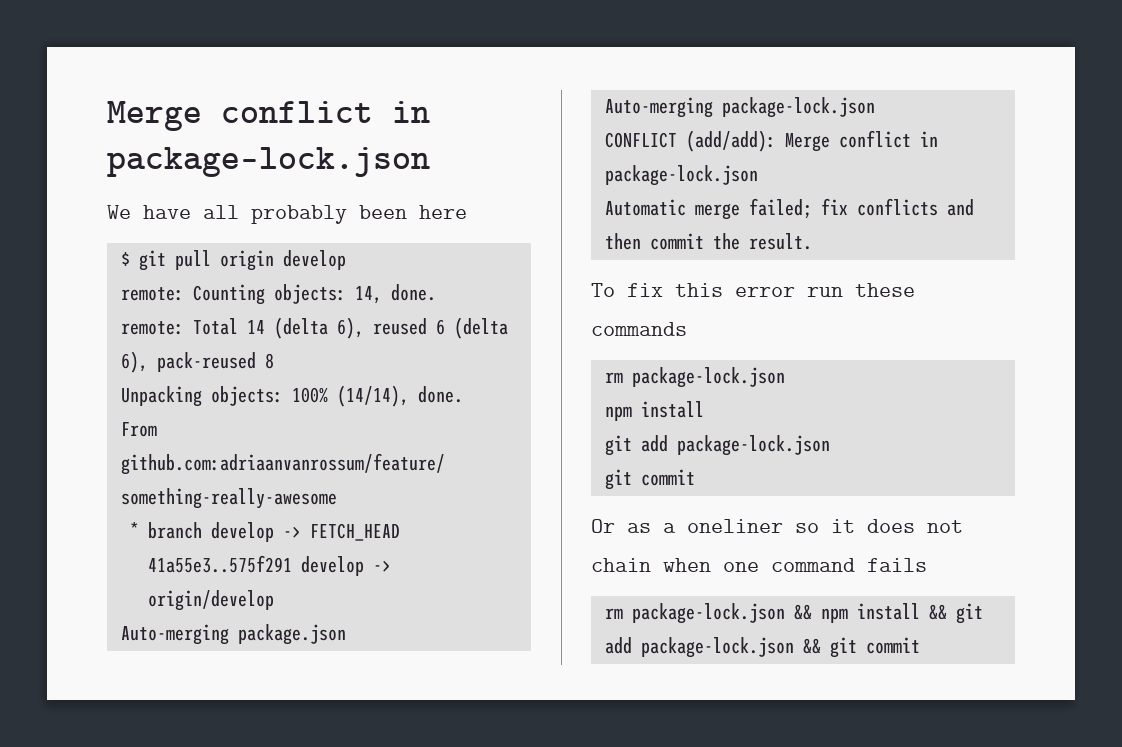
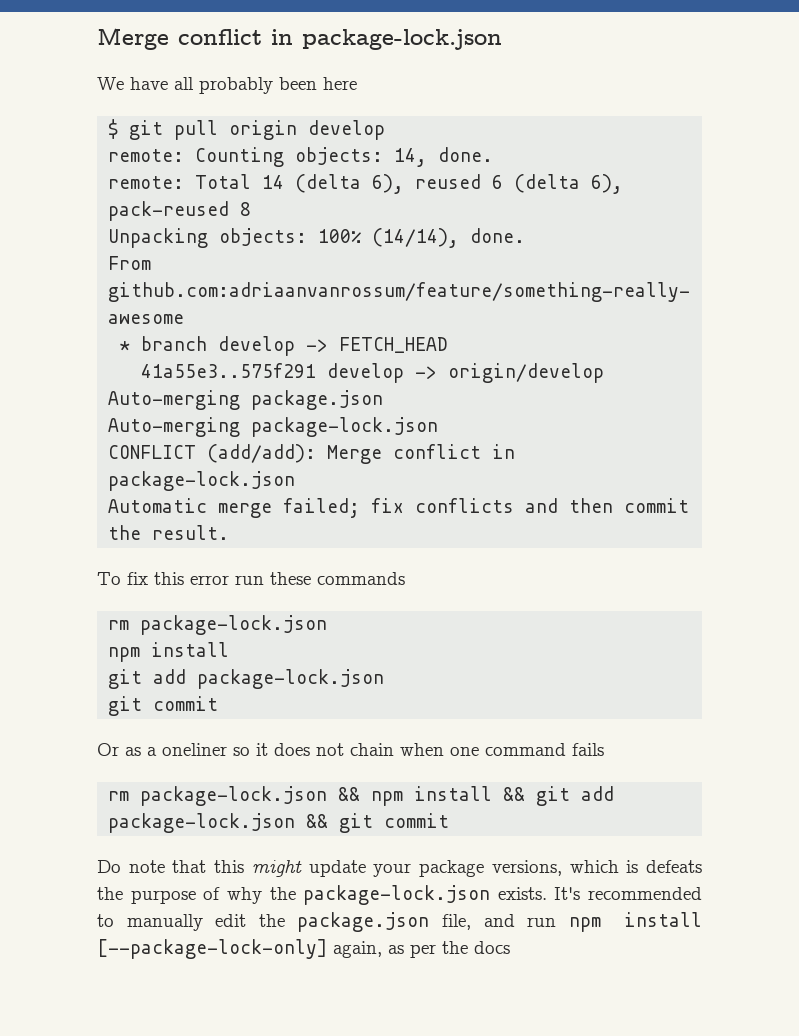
+ Do note that this might update your package versions, which is defeats the purpose of why the package-lock.json exists. It's recommended to manually edit the package.json file, and run npm install [--package-lock-only] again, as per the docs

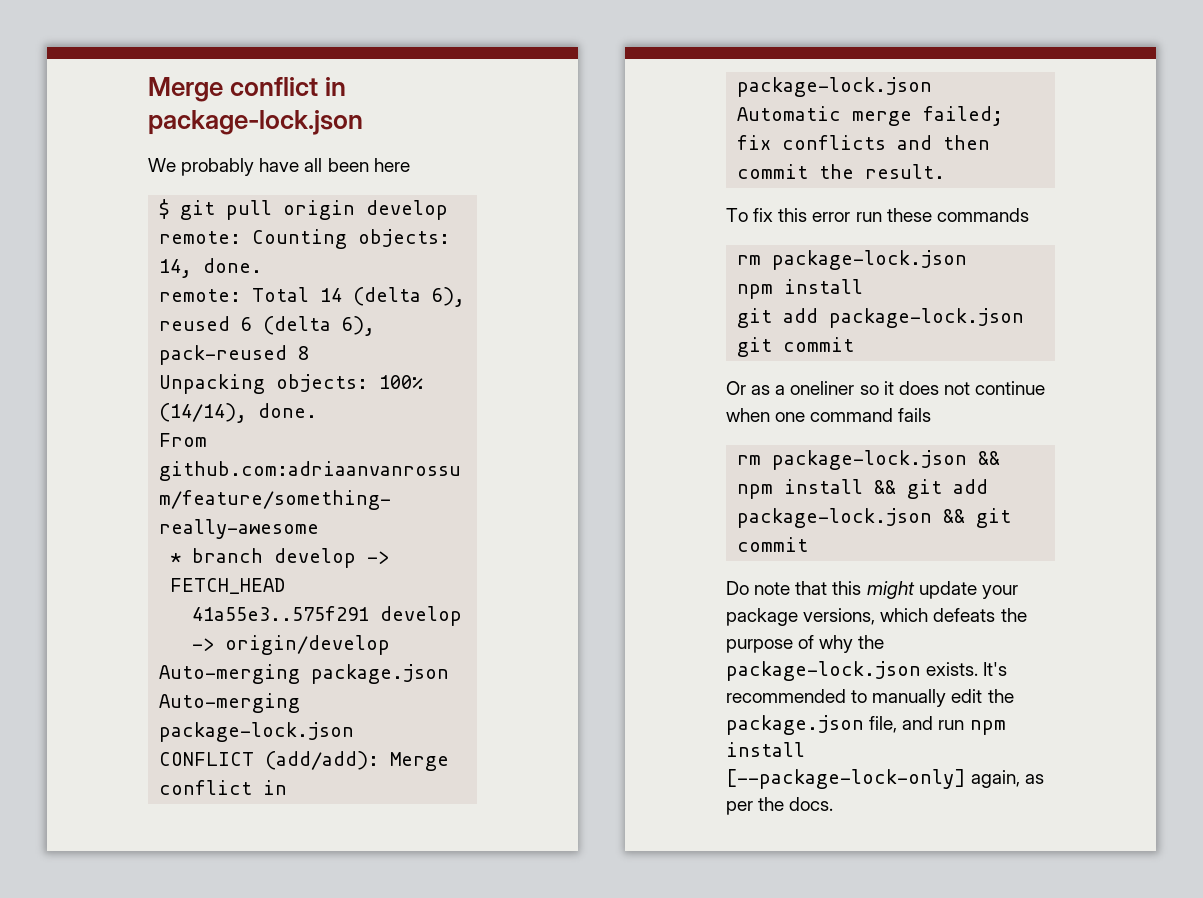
- We have all probably been here
+ We probably have all been here
- Or as a oneliner so it does not chain when one command fails
+ Or as a oneliner so it does not continue when one command fails
- Do note that this might update your package versions, which is defeats the purpose of why the package-lock.json exists.
+ Do note that this might update your package versions, which defeats the purpose of why the package-lock.json exists.
- It's recommended to manually edit the package.json file, and run npm install [--package-lock-only] again, as per the docs
+ It's recommended to manually edit the package.json file, and run npm install [--package-lock-only] again, as per the docs.

